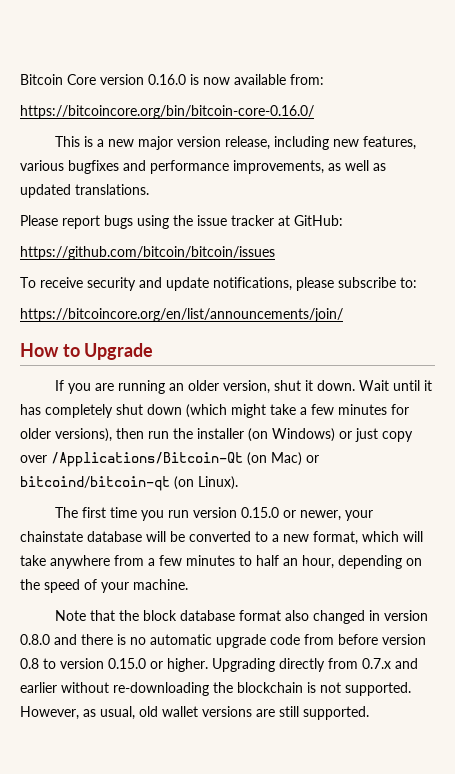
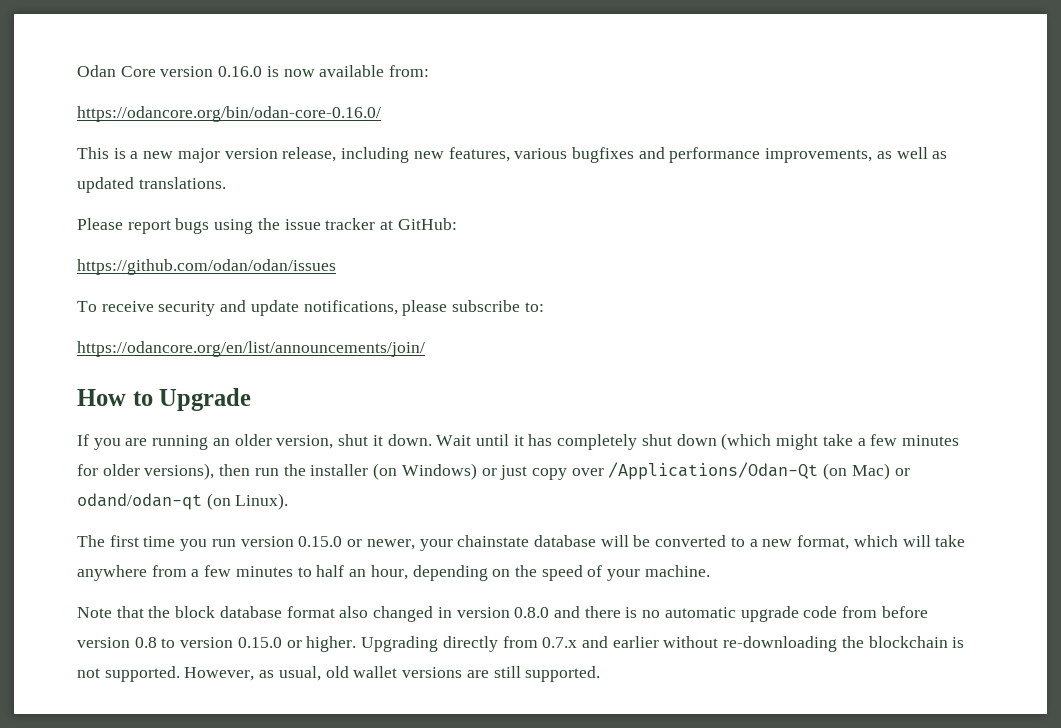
- Bitcoin Core version 0.16.0 is now available from:
+ Odan Core version 0.16.0 is now available from:
- https://bitcoincore.org/bin/bitcoin-core-0.16.0/
+ https://odancore.org/bin/odan-core-0.16.0/
- https://github.com/bitcoin/bitcoin/issues
+ https://github.com/odan/odan/issues
- https://bitcoincore.org/en/list/announcements/join/
+ https://odancore.org/en/list/announcements/join/
- Wait until it has completely shut down (which might take a few minutes for older versions), then run the installer (on Windows) or just copy over /Applications/Bitcoin-Qt (on Mac) or bitcoind/bitcoin-qt (on Linux).
+ Wait until it has completely shut down (which might take a few minutes for older versions), then run the installer (on Windows) or just copy over /Applications/Odan-Qt (on Mac) or odand/odan-qt (on Linux).

